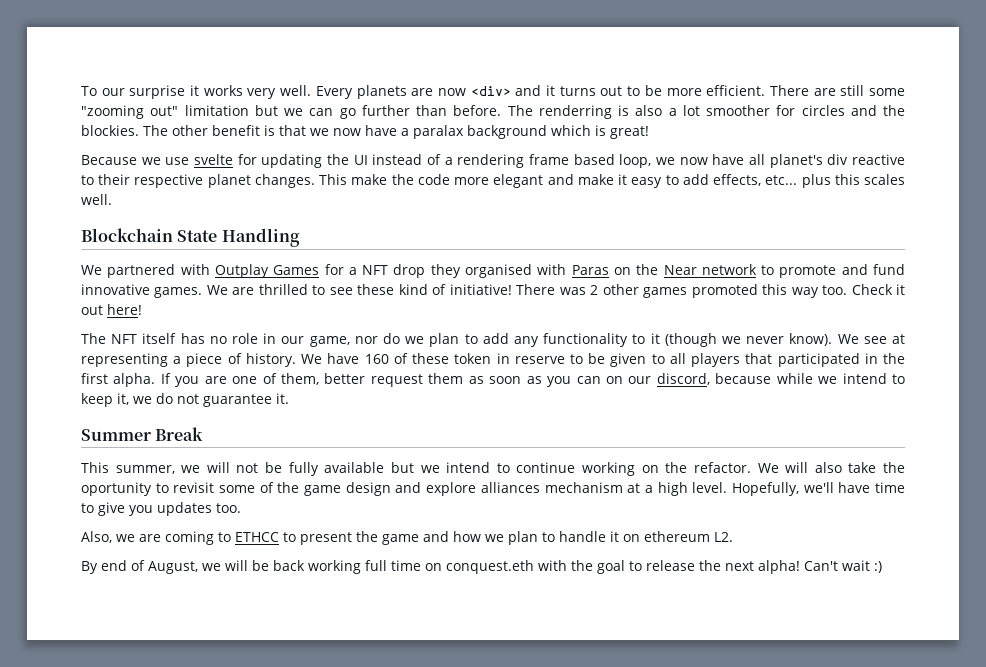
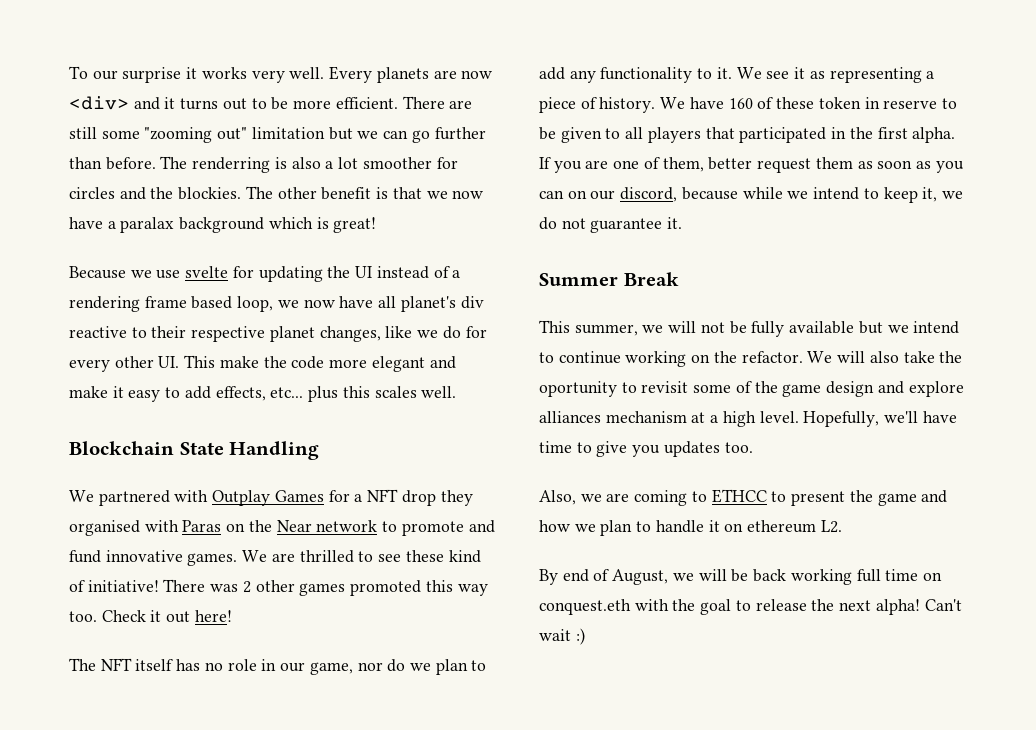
- Because we use svelte for updating the UI instead of a rendering frame based loop, we now have all planet's div reactive to their respective planet changes. This make the code more elegant and make it easy to add effects, etc... plus this scales well.
+ Because we use svelte for updating the UI instead of a rendering frame based loop, we now have all planet's div reactive to their respective planet changes, like we do for every other UI. This make the code more elegant and make it easy to add effects, etc... plus this scales well.
- The NFT itself has no role in our game, nor do we plan to add any functionality to it (though we never know). We see at representing a piece of history.
+ The NFT itself has no role in our game, nor do we plan to add any functionality to it. We see it as representing a piece of history.

